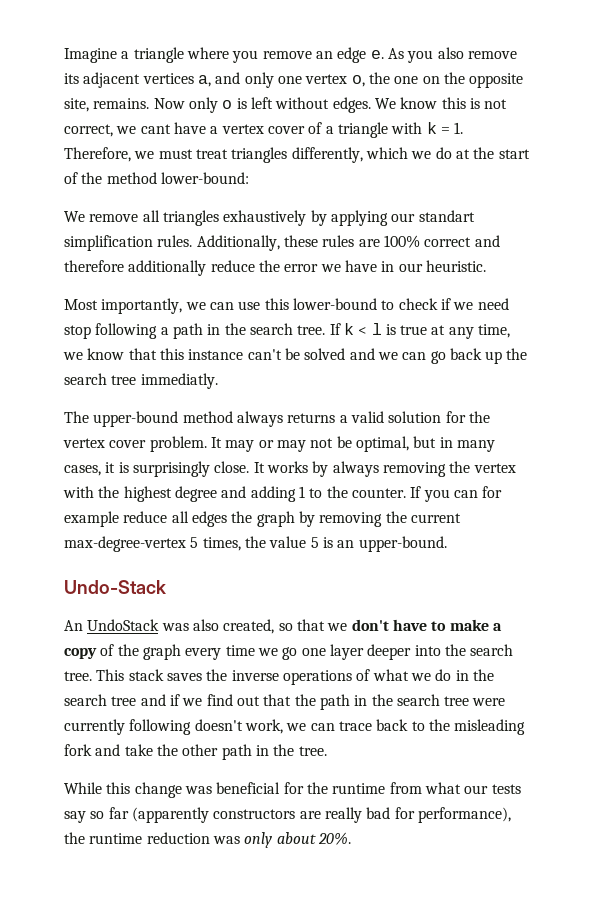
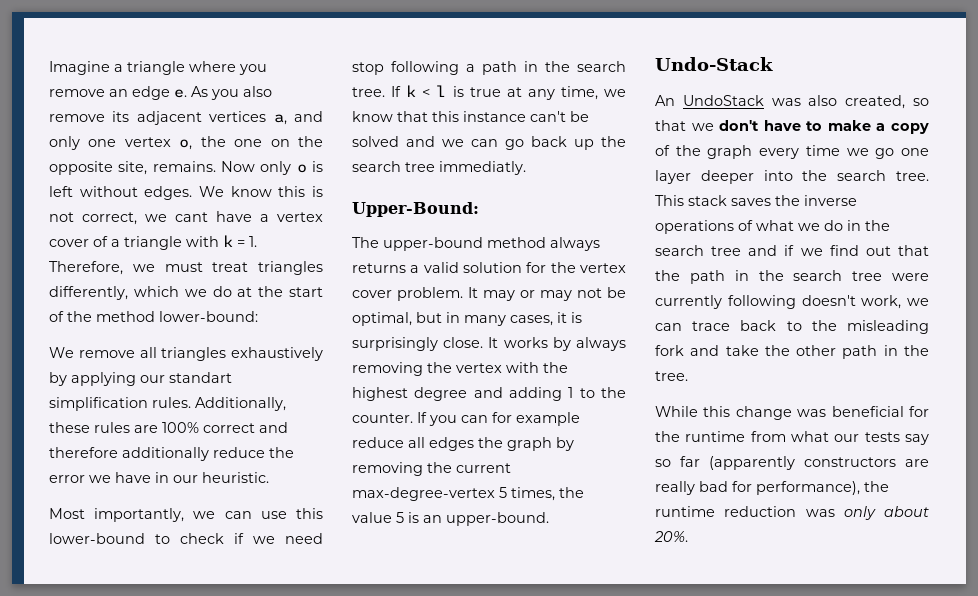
+ Upper-Bound:

